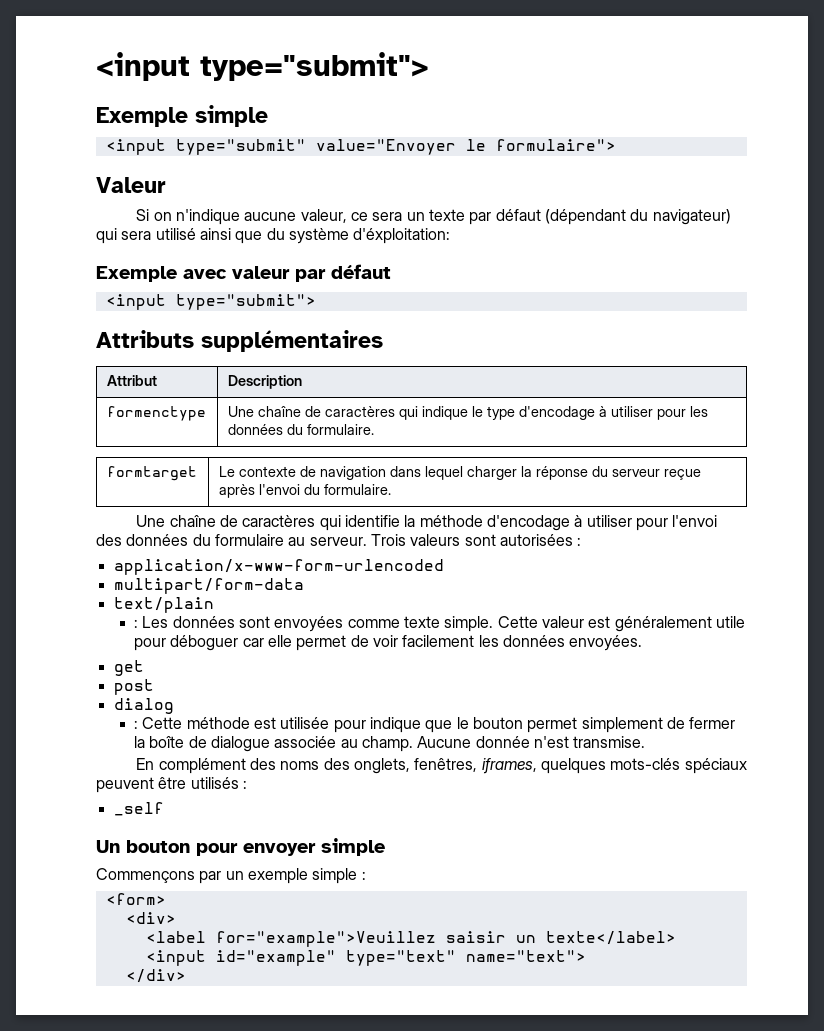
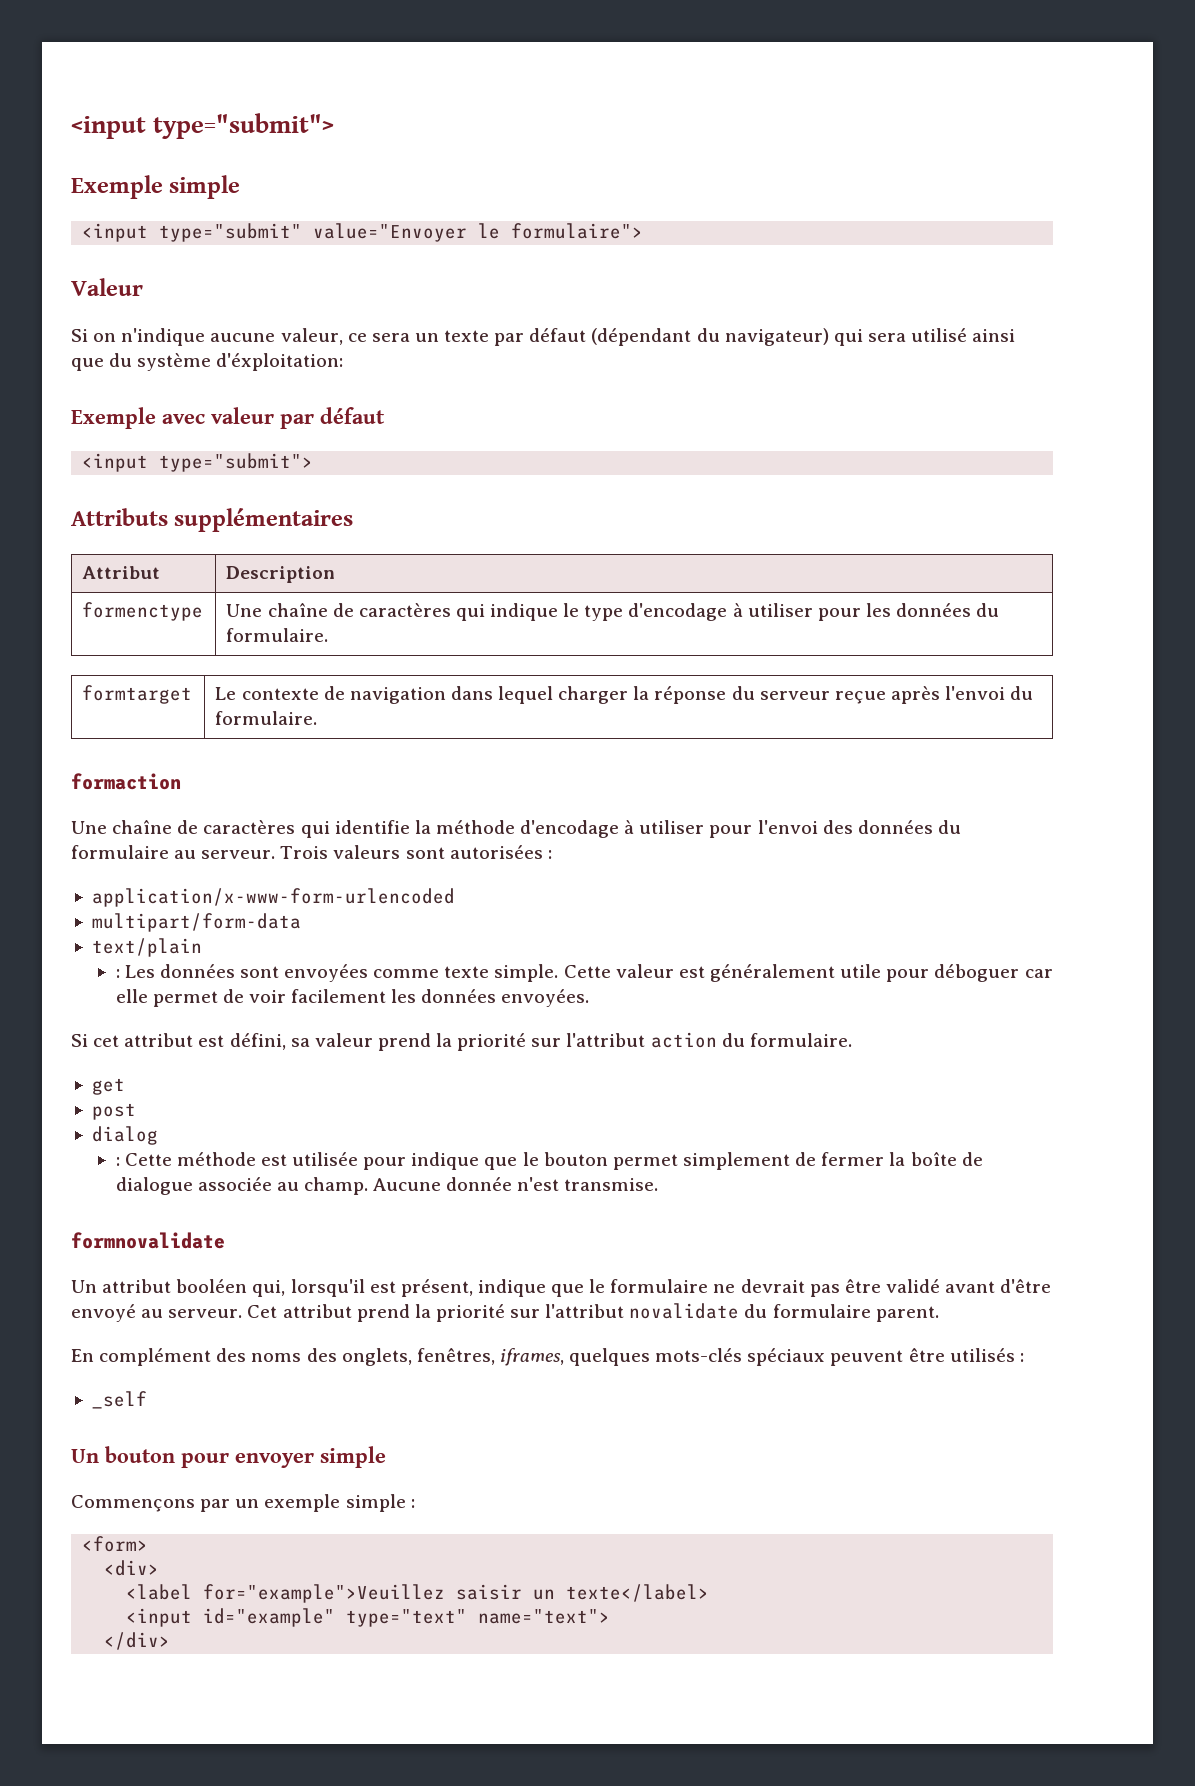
+ formaction
+ Si cet attribut est défini, sa valeur prend la priorité sur l'attribut action du formulaire.
+ formnovalidate
+ Un attribut booléen qui, lorsqu'il est présent, indique que le formulaire ne devrait pas être validé avant d'être envoyé au serveur. Cet attribut prend la priorité sur l'attribut novalidate du formulaire parent.

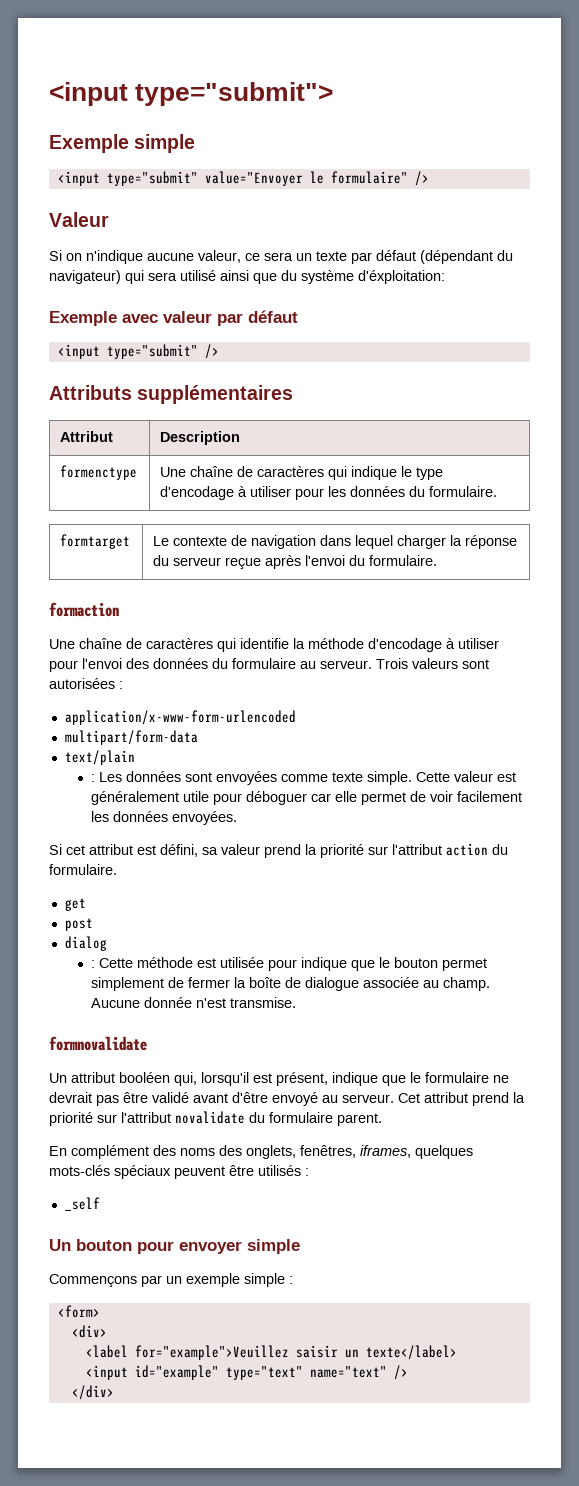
- <input type="submit" value="Envoyer le formulaire">
+ <input type="submit" value="Envoyer le formulaire" />
  Exemple avec valeur par défaut
- <input type="submit">
+ <input type="submit" />
- <input id="example" type="text" name="text">
+ <input id="example" type="text" name="text" />

